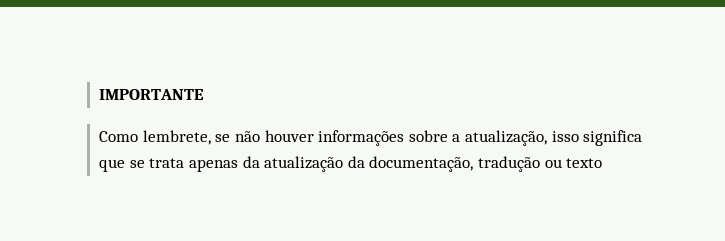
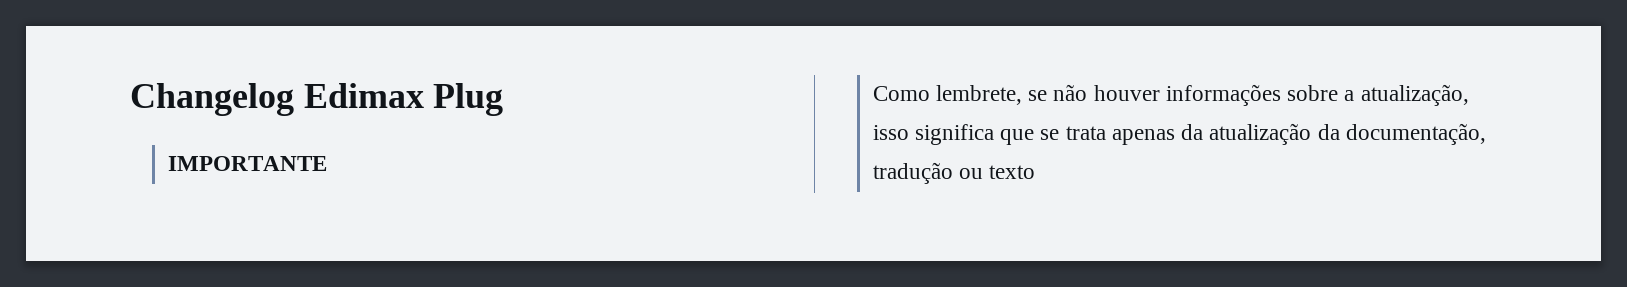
+ Changelog Edimax Plug

